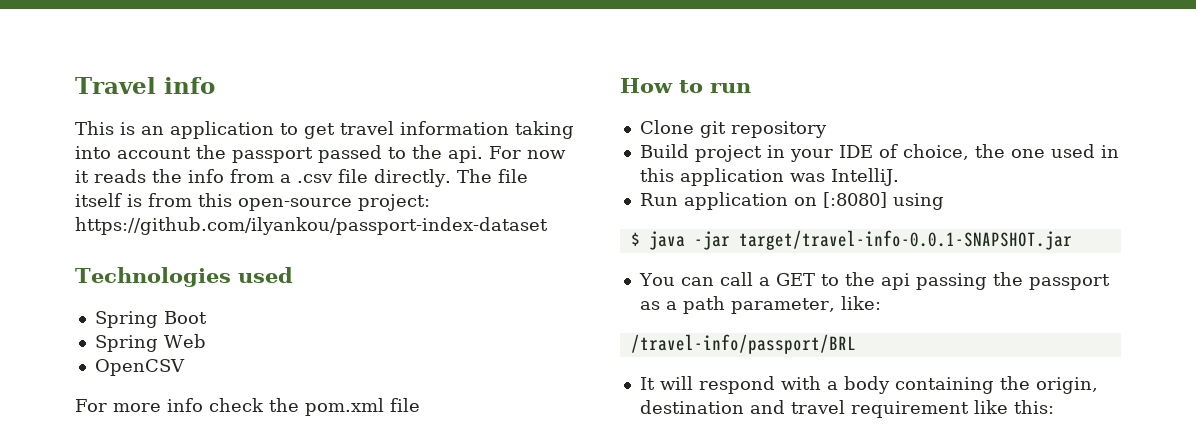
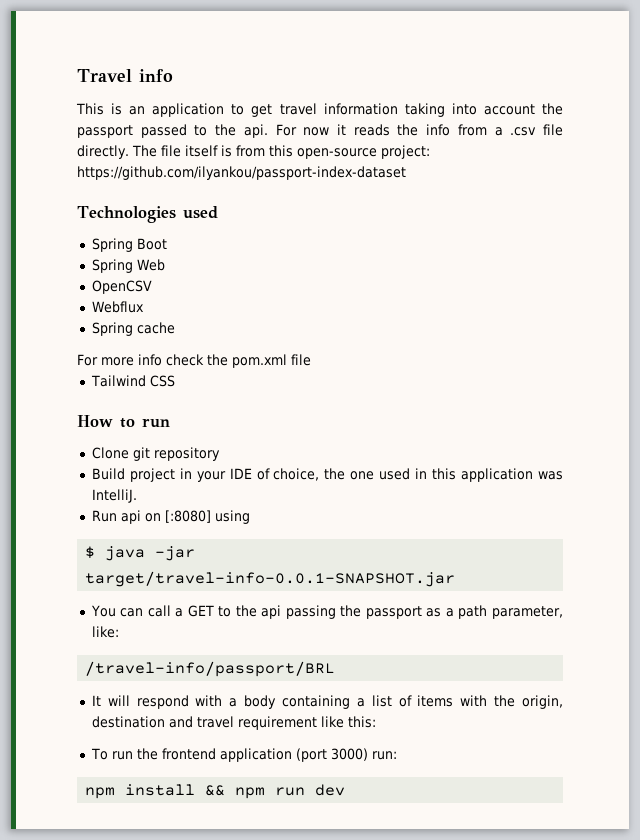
+ Webflux
+ Spring cache
+ Tailwind CSS
- Run application on [:8080] using
+ Run api on [:8080] using
- It will respond with a body containing the origin, destination and travel requirement like this:
+ It will respond with a body containing a list of items with the origin, destination and travel requirement like this:
+ To run the frontend application (port 3000) run:
+ npm install && npm run dev

